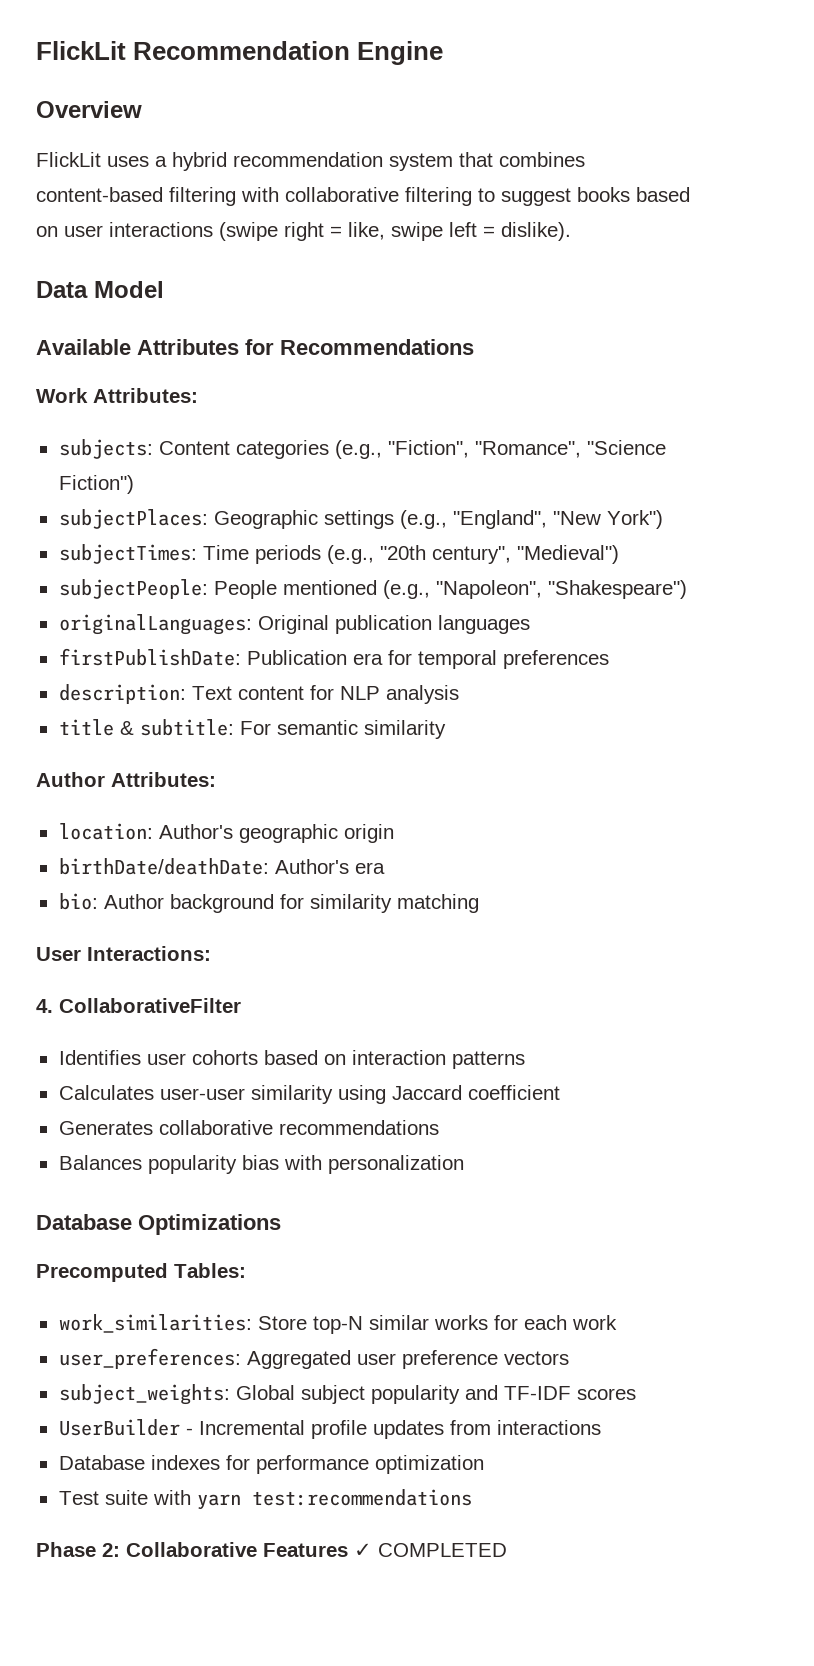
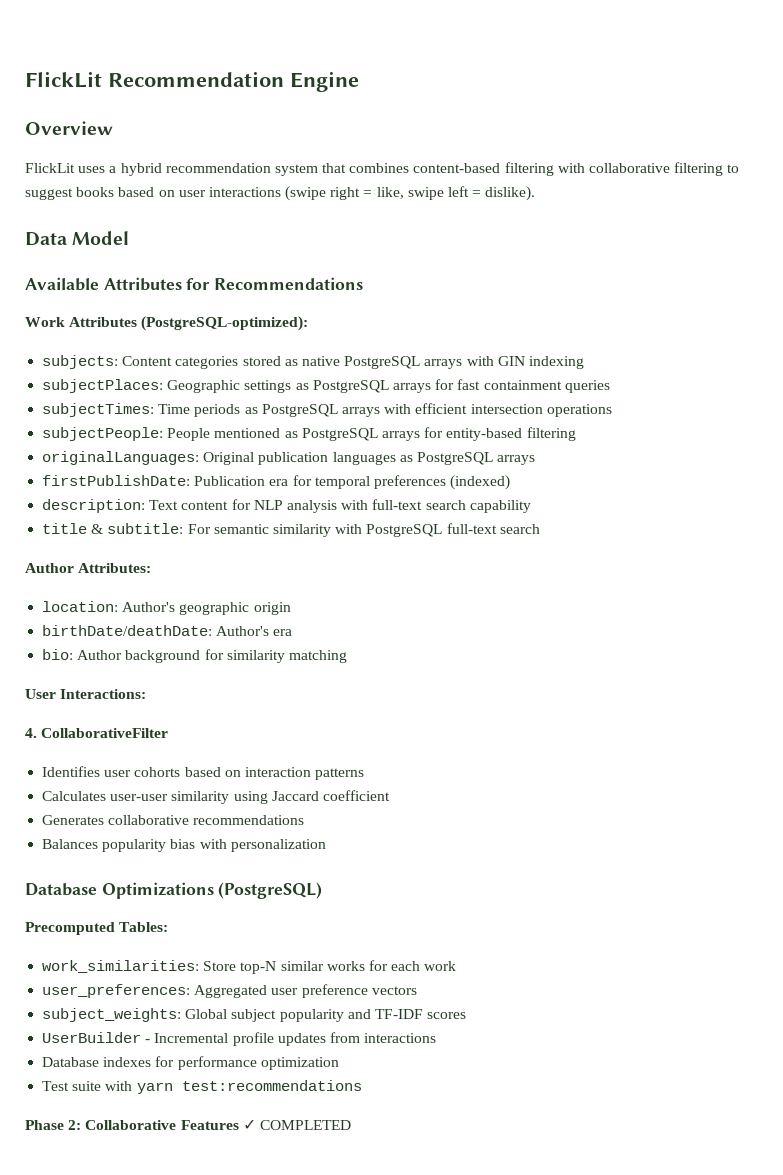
- Work Attributes:
+ Work Attributes (PostgreSQL-optimized):
- subjects: Content categories (e.g., "Fiction", "Romance", "Science Fiction")
- subjectPlaces: Geographic settings (e.g., "England", "New York")
- subjectTimes: Time periods (e.g., "20th century", "Medieval")
- subjectPeople: People mentioned (e.g., "Napoleon", "Shakespeare")
+ subjects: Content categories stored as native PostgreSQL arrays with GIN indexing
+ subjectPlaces: Geographic settings as PostgreSQL arrays for fast containment queries
+ subjectTimes: Time periods as PostgreSQL arrays with efficient intersection operations
+ subjectPeople: People mentioned as PostgreSQL arrays for entity-based filtering
- originalLanguages: Original publication languages
+ originalLanguages: Original publication languages as PostgreSQL arrays
- firstPublishDate: Publication era for temporal preferences
+ firstPublishDate: Publication era for temporal preferences (indexed)
- description: Text content for NLP analysis
+ description: Text content for NLP analysis with full-text search capability
- title & subtitle: For semantic similarity
+ title & subtitle: For semantic similarity with PostgreSQL full-text search
- Database Optimizations
+ Database Optimizations (PostgreSQL)

